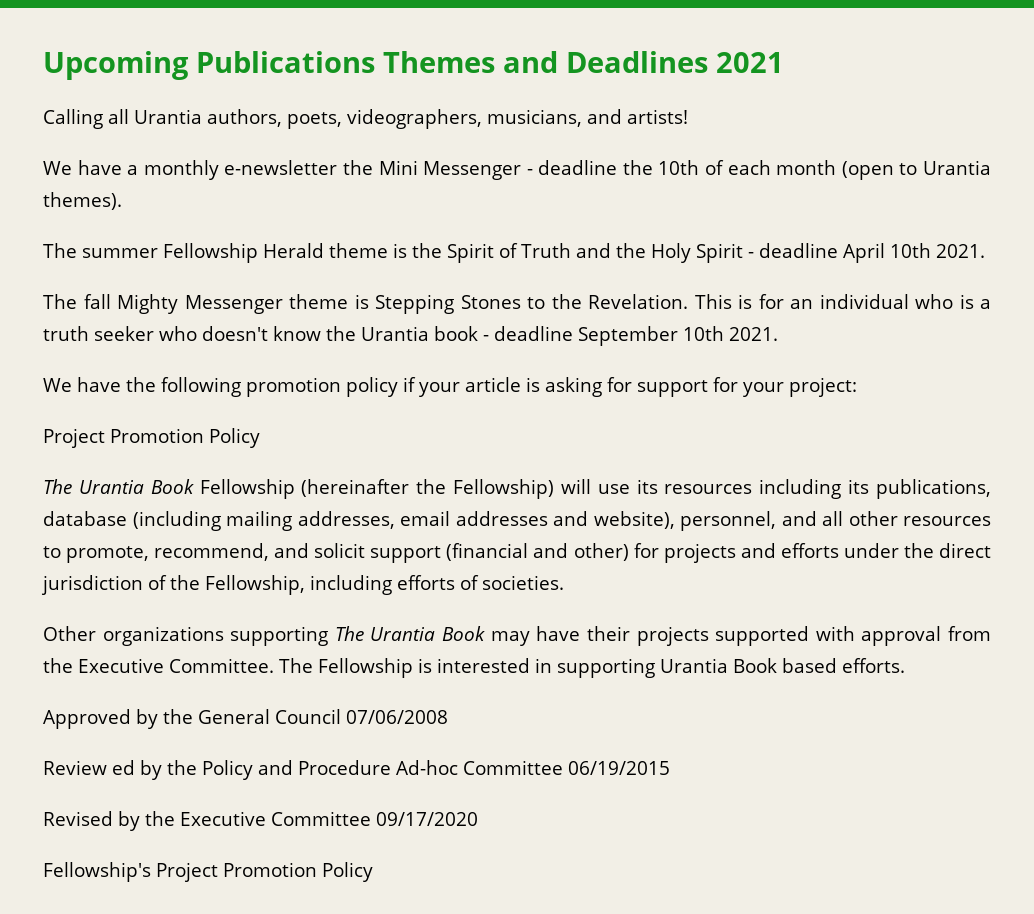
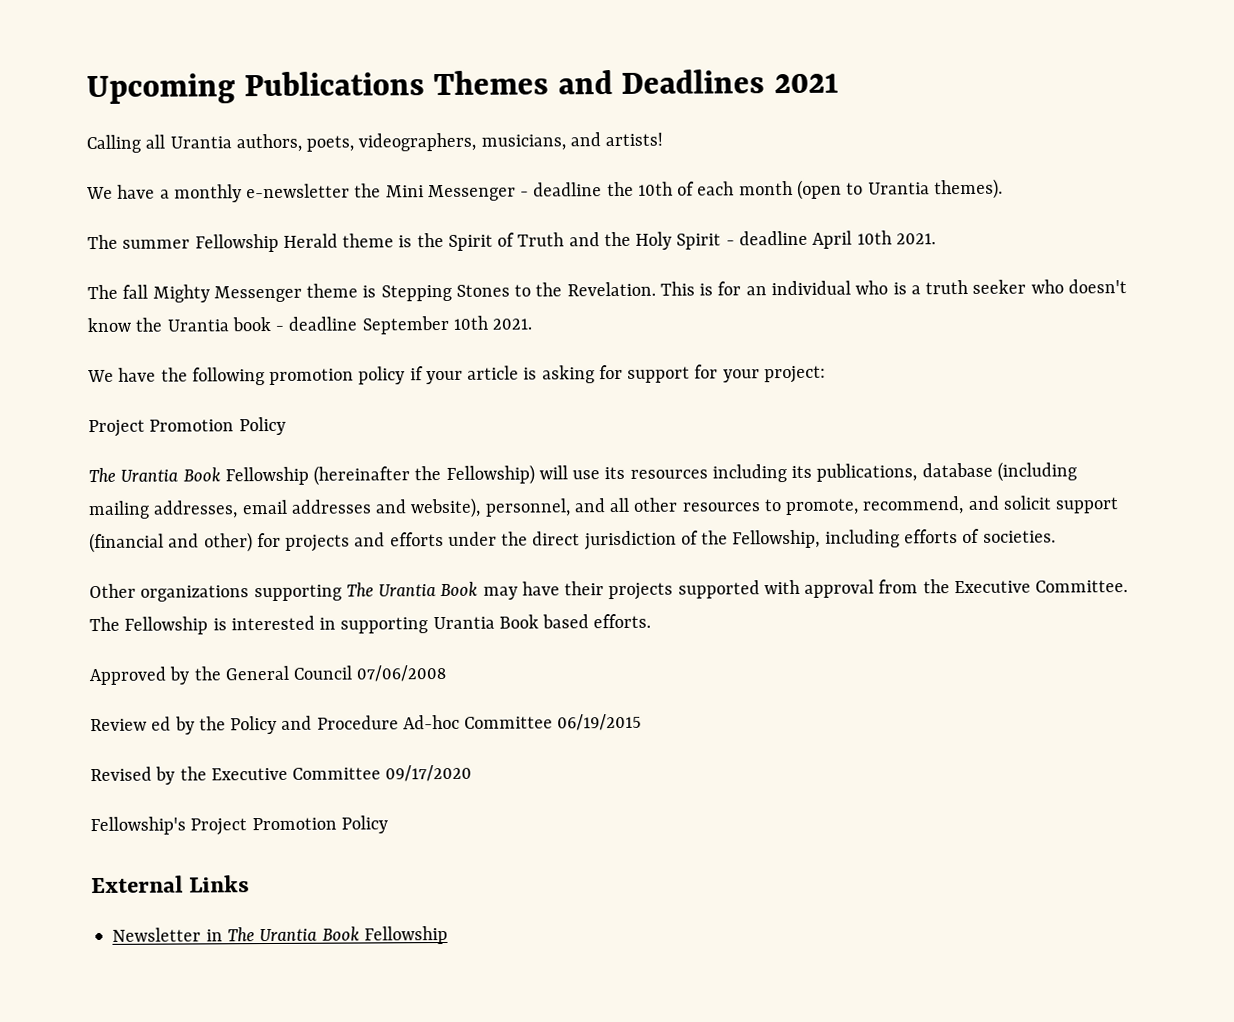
+ External Links
+ Newsletter in The Urantia Book Fellowship

